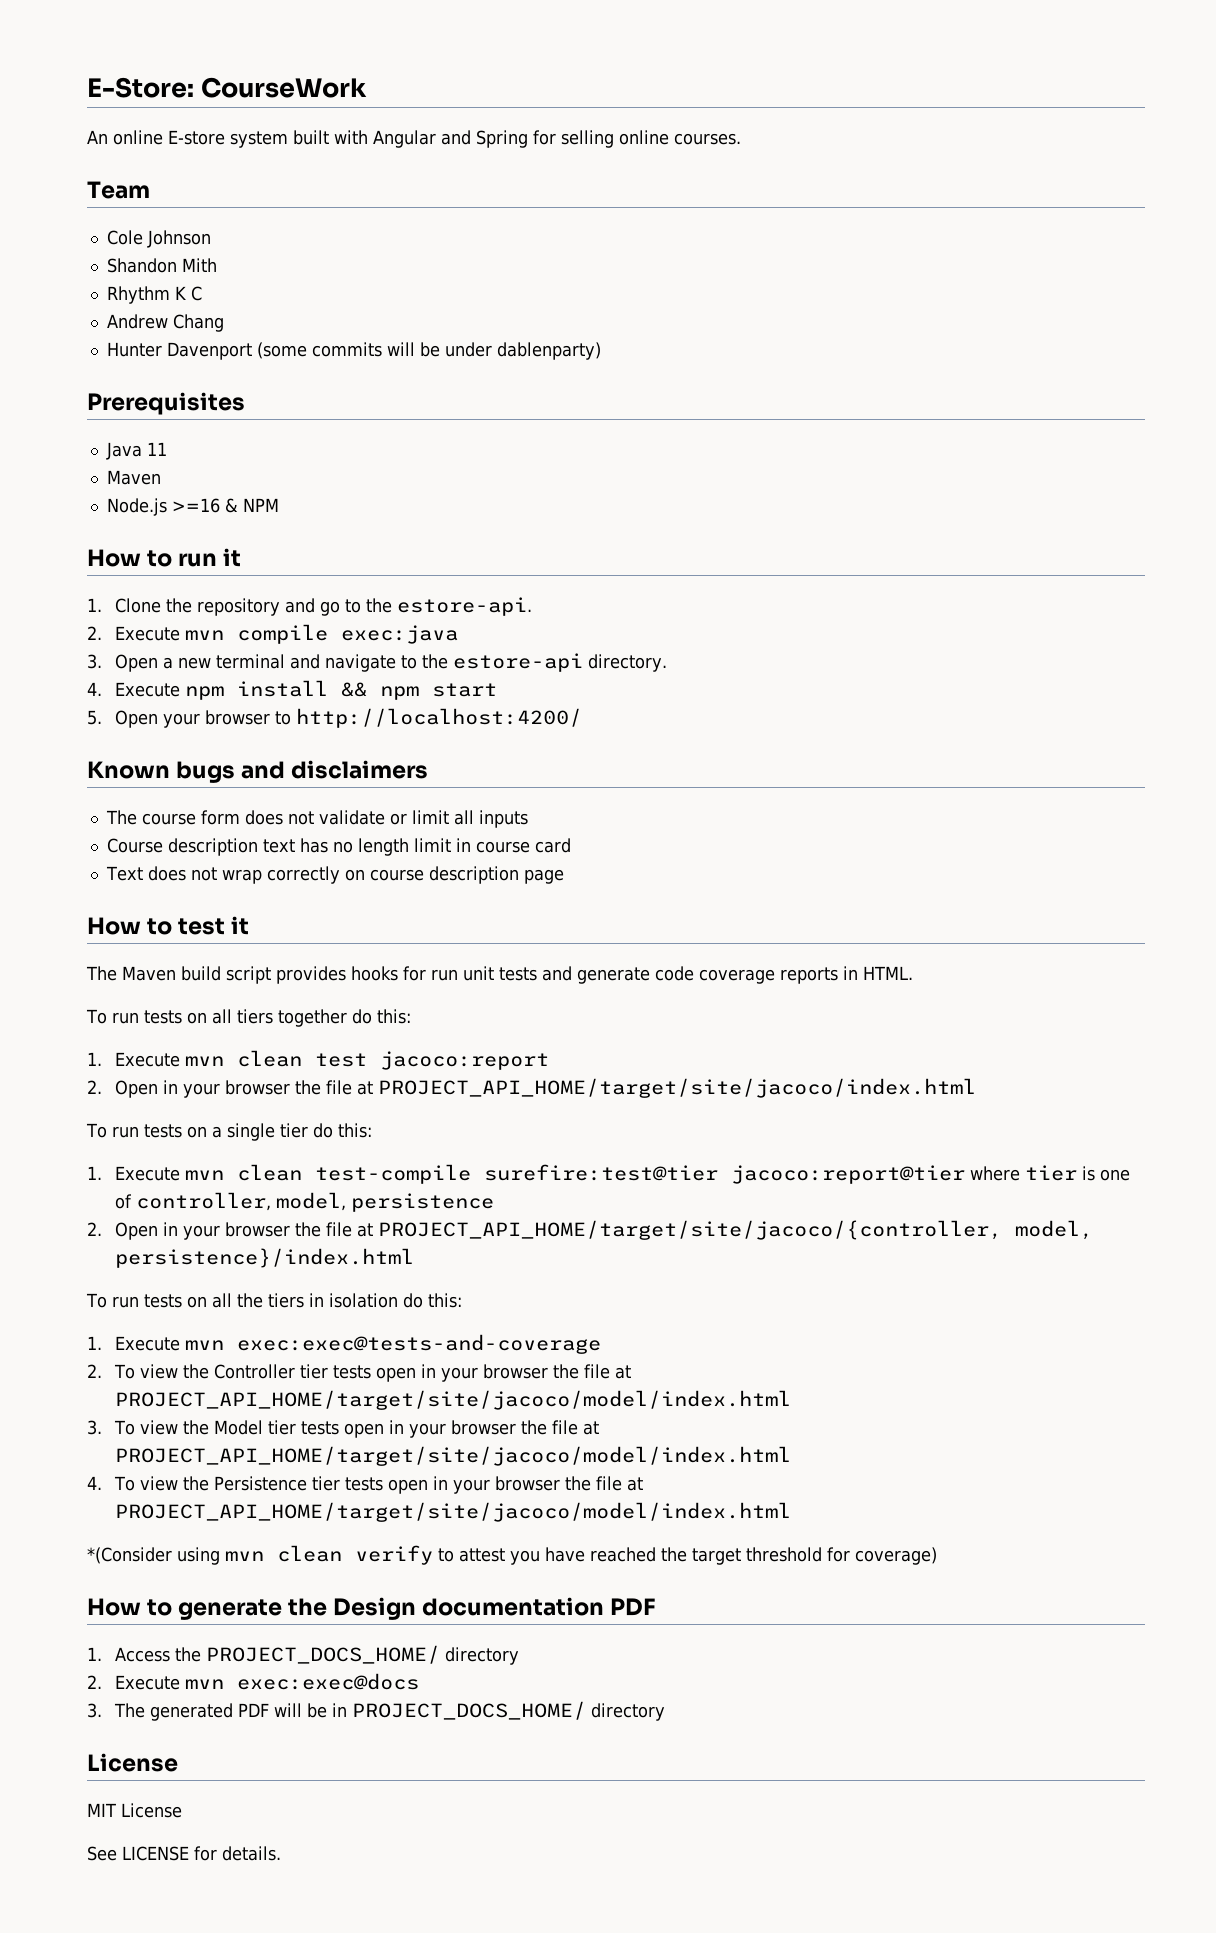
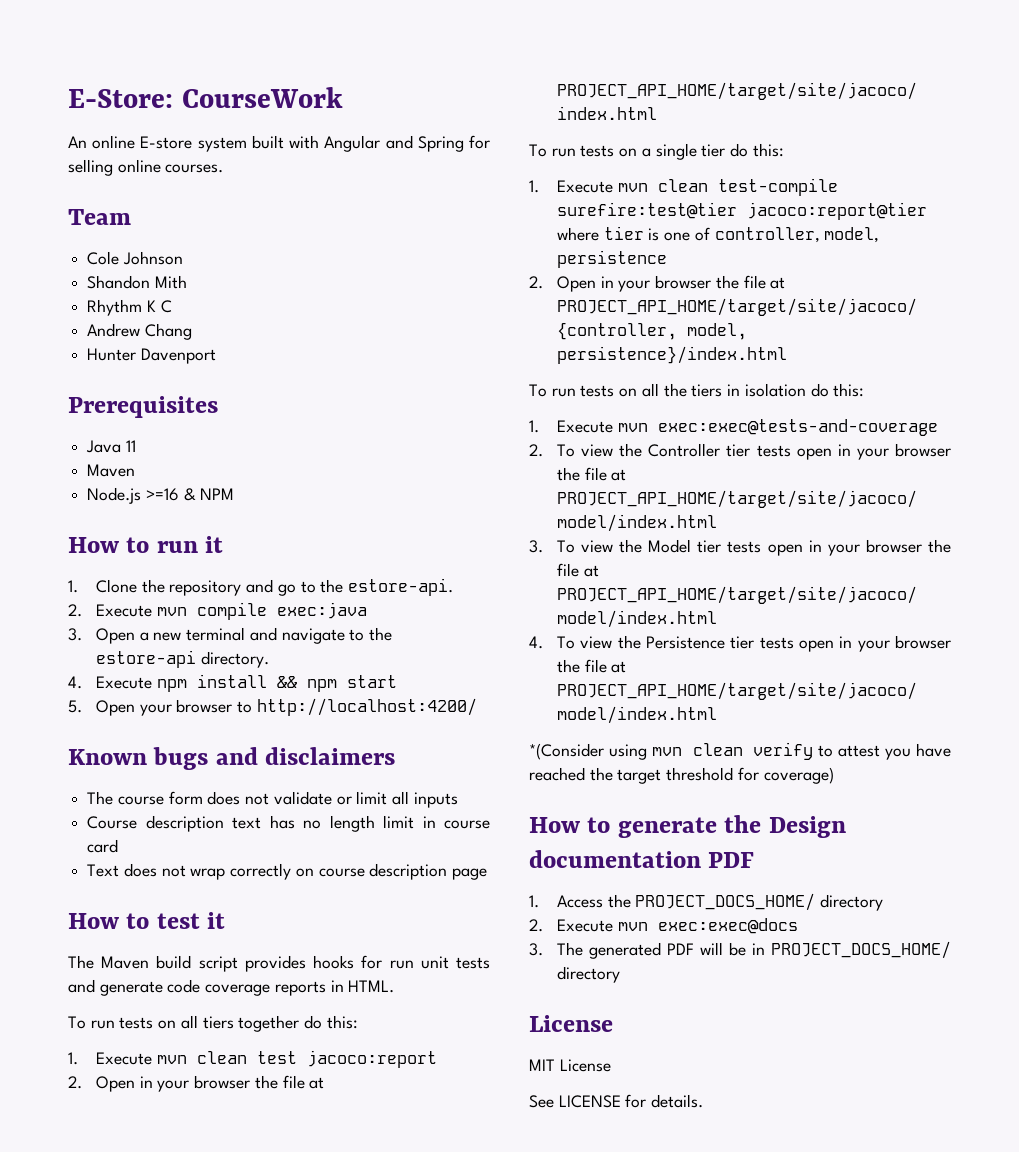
- Hunter Davenport (some commits will be under dablenparty)
+ Hunter Davenport

